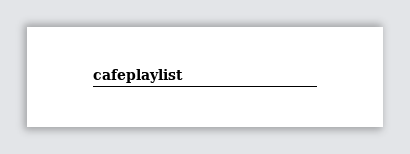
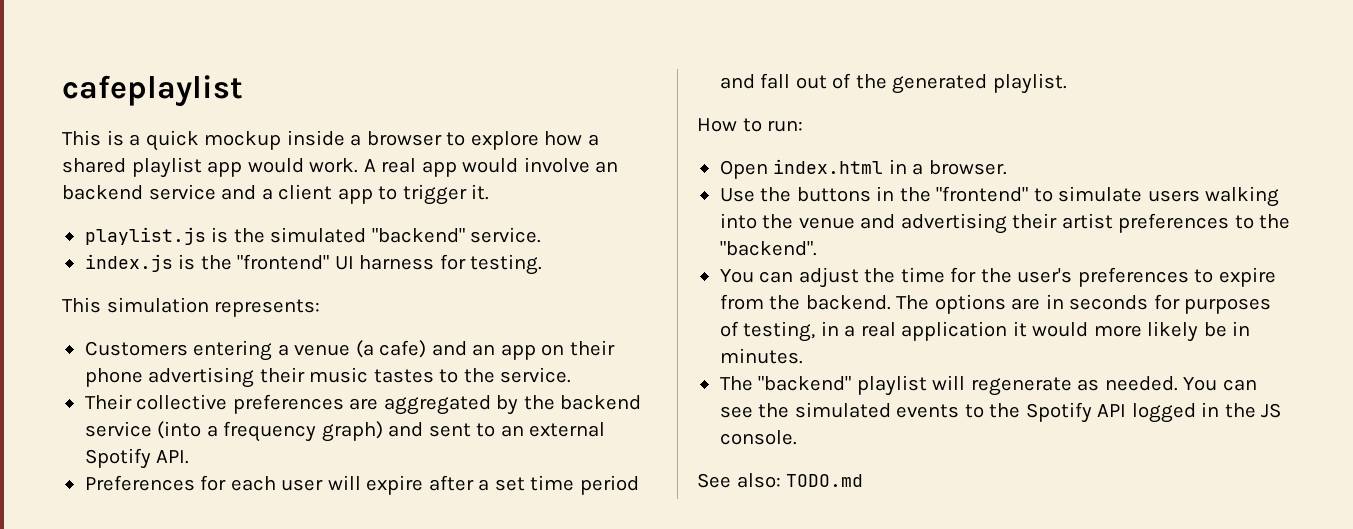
+ This is a quick mockup inside a browser to explore how a shared playlist app would work. A real app would involve an backend service and a client app to trigger it.
+ playlist.js is the simulated "backend" service.
+ index.js is the "frontend" UI harness for testing.
+ This simulation represents:
+ Customers entering a venue (a cafe) and an app on their phone advertising their music tastes to the service.
+ Their collective preferences are aggregated by the backend service (into a frequency graph) and sent to an external Spotify API.
+ Preferences for each user will expire after a set time period and fall out of the generated playlist.
+ How to run:
+ Open index.html in a browser.
+ Use the buttons in the "frontend" to simulate users walking into the venue and advertising their artist preferences to the "backend".
+ You can adjust the time for the user's preferences to expire from the backend. The options are in seconds for purposes of testing, in a real application it would more likely be in minutes.
+ The "backend" playlist will regenerate as needed. You can see the simulated events to the Spotify API logged in the JS console.
+ See also: TODO.md

